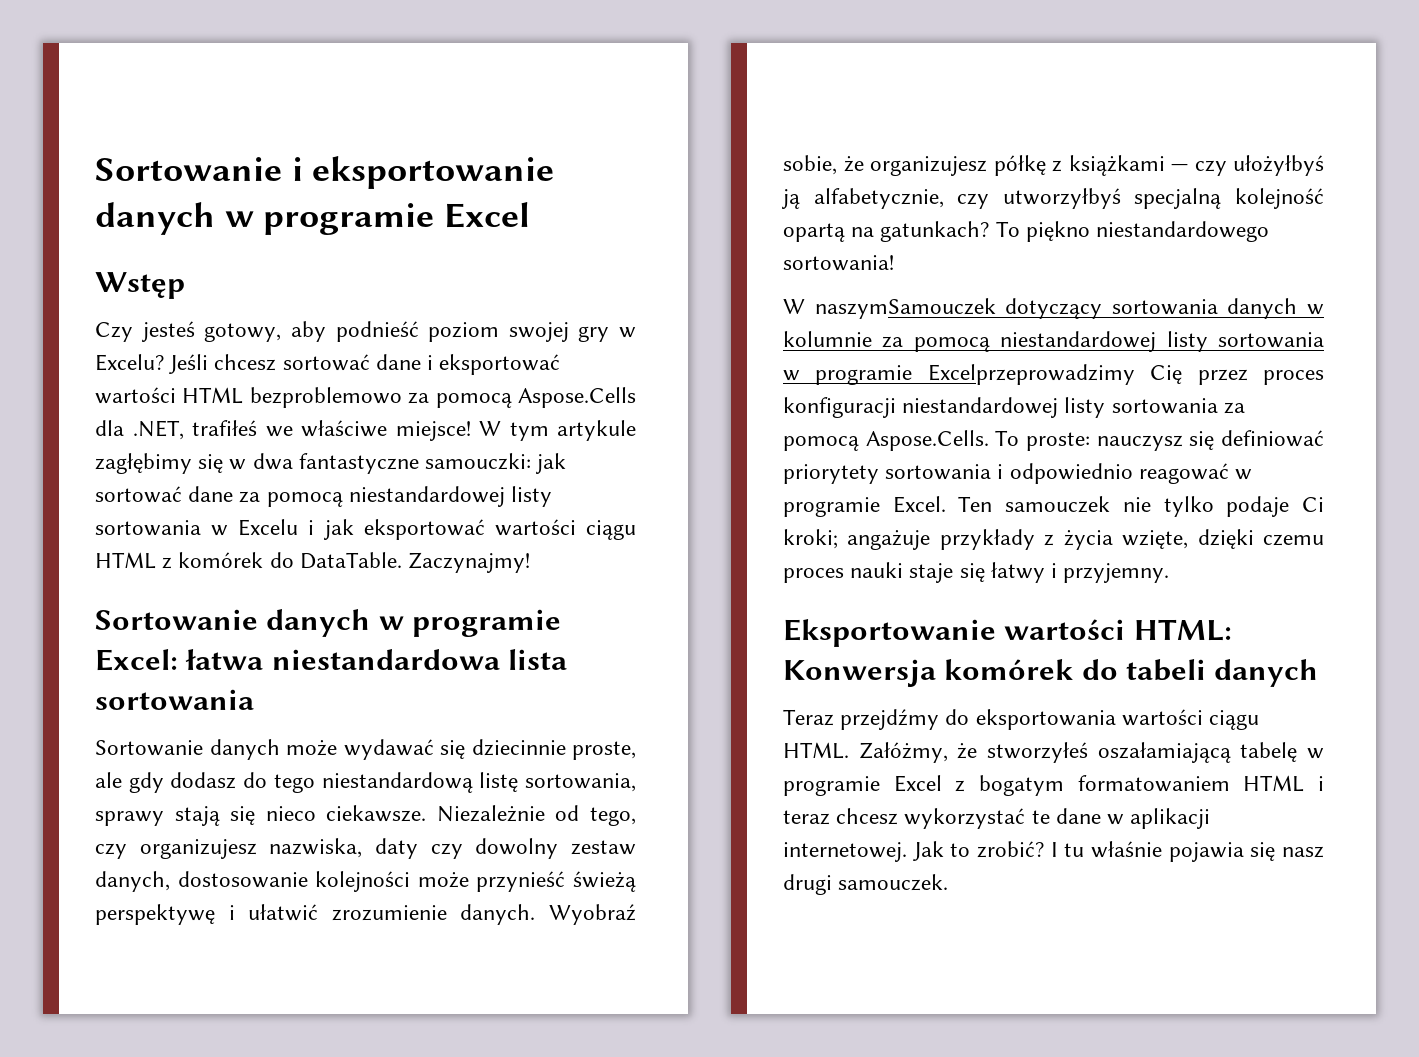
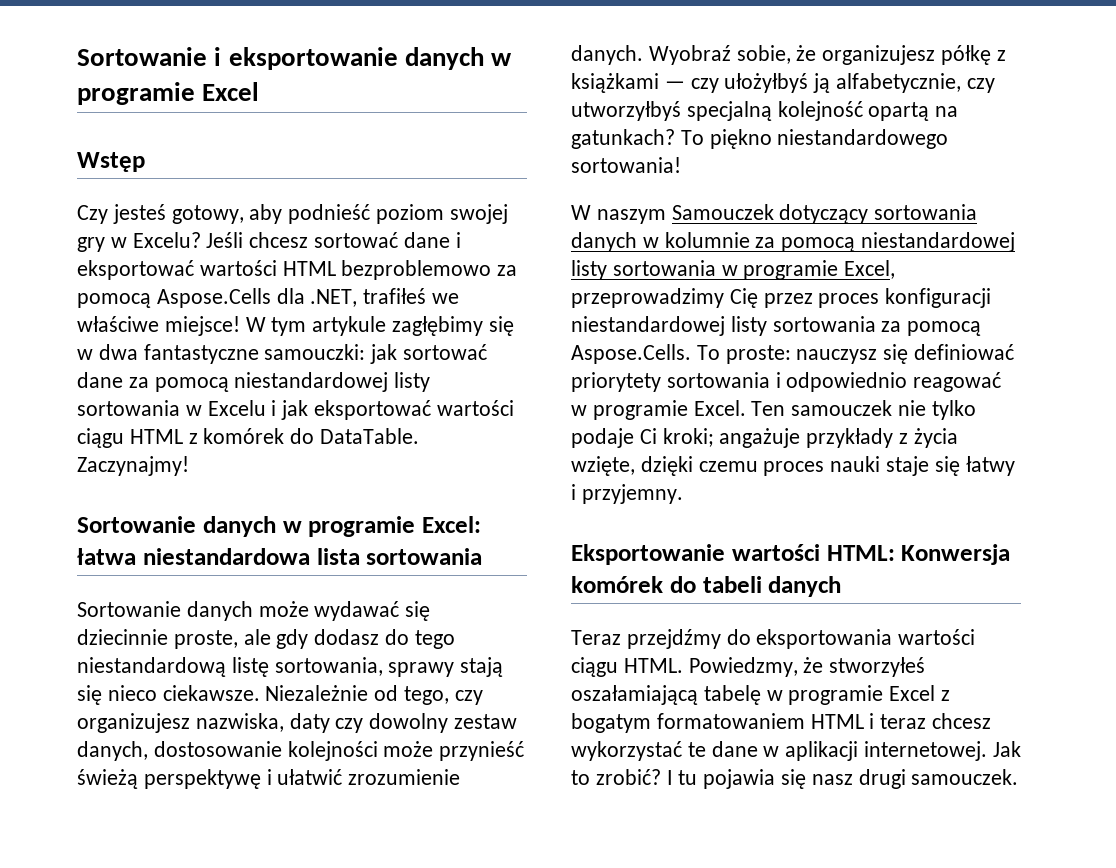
- W naszymSamouczek dotyczący sortowania danych w kolumnie za pomocą niestandardowej listy sortowania w programie Excelprzeprowadzimy Cię przez proces konfiguracji niestandardowej listy sortowania za pomocą Aspose.Cells. To proste: nauczysz się definiować priorytety sortowania i odpowiednio reagować w programie Excel.
+ W naszym Samouczek dotyczący sortowania danych w kolumnie za pomocą niestandardowej listy sortowania w programie Excel, przeprowadzimy Cię przez proces konfiguracji niestandardowej listy sortowania za pomocą Aspose.Cells. To proste: nauczysz się definiować priorytety sortowania i odpowiednio reagować w programie Excel.
- Załóżmy, że stworzyłeś oszałamiającą tabelę w programie Excel z bogatym formatowaniem HTML i teraz chcesz wykorzystać te dane w aplikacji internetowej.
+ Powiedzmy, że stworzyłeś oszałamiającą tabelę w programie Excel z bogatym formatowaniem HTML i teraz chcesz wykorzystać te dane w aplikacji internetowej.
- I tu właśnie pojawia się nasz drugi samouczek.
+ I tu pojawia się nasz drugi samouczek.

